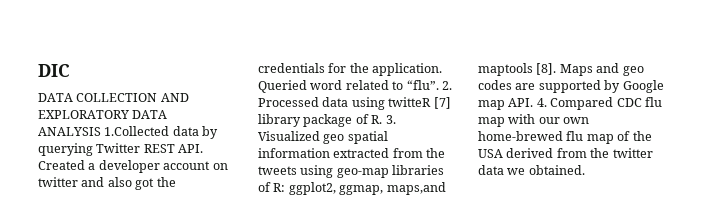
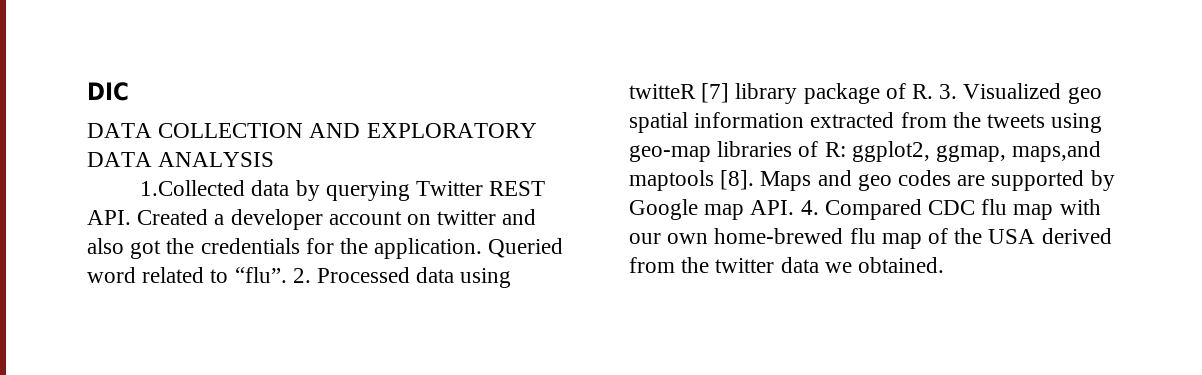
- DATA COLLECTION AND EXPLORATORY DATA ANALYSIS 1.Collected data by querying Twitter REST API. Created a developer account on twitter and also got the credentials for the application.
+ DATA COLLECTION AND EXPLORATORY DATA ANALYSIS
+ 1.Collected data by querying Twitter REST API. Created a developer account on twitter and also got the credentials for the application.

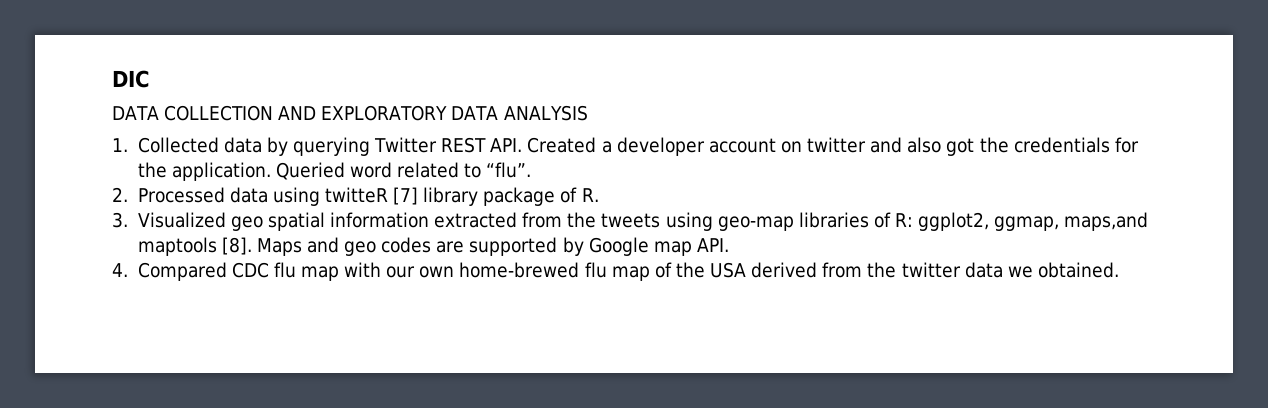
- 1.Collected data by querying Twitter REST API. Created a developer account on twitter and also got the credentials for the application.
+ 1. Collected data by querying Twitter REST API. Created a developer account on twitter and also got the credentials for the application.
- Queried word related to “flu”. 2. Processed data using twitteR [7] library package of R. 3. Visualized geo spatial information extracted from the tweets using geo-map libraries of R: ggplot2, ggmap, maps,and maptools [8].
+ Queried word related to “flu”.
+ 2. Processed data using twitteR [7] library package of R.
+ 3. Visualized geo spatial information extracted from the tweets using geo-map libraries of R: ggplot2, ggmap, maps,and maptools [8].
- Maps and geo codes are supported by Google map API. 4. Compared CDC flu map with our own home-brewed flu map of the USA derived from the twitter data we obtained.
+ Maps and geo codes are supported by Google map API.
+ 4. Compared CDC flu map with our own home-brewed flu map of the USA derived from the twitter data we obtained.

